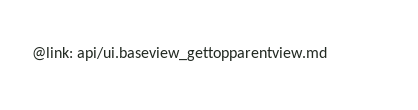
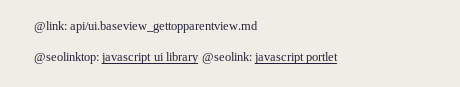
+ @seolinktop: javascript ui library @seolink: javascript portlet

